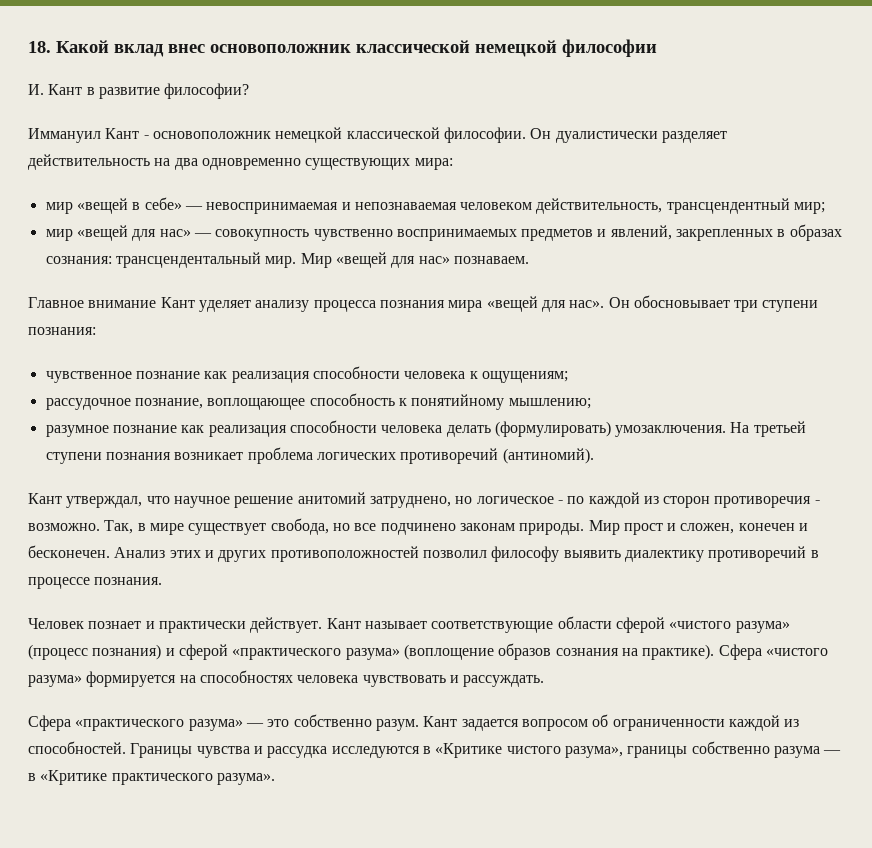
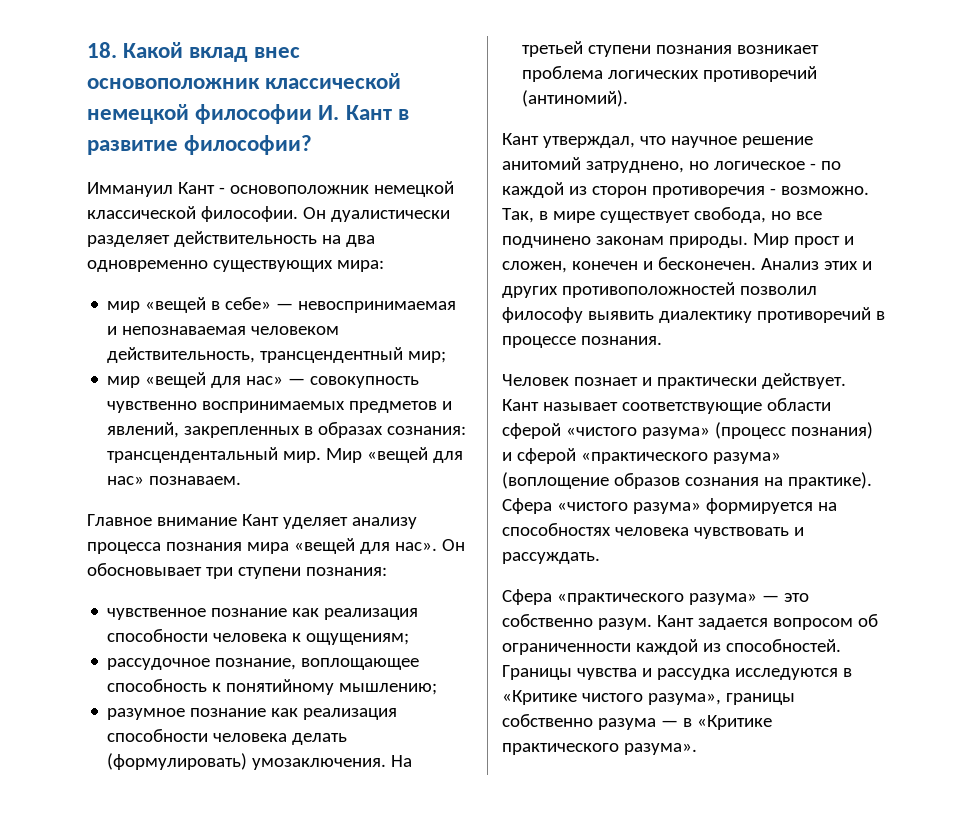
- 18. Какой вклад внес основоположник классической немецкой философии
- И. Кант в развитие философии?
+ 18. Какой вклад внес основоположник классической немецкой философии И. Кант в развитие философии?

